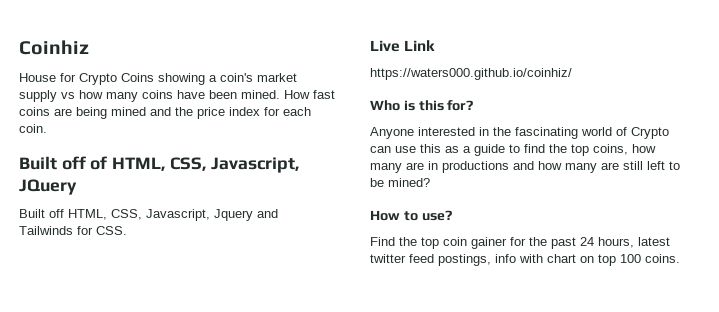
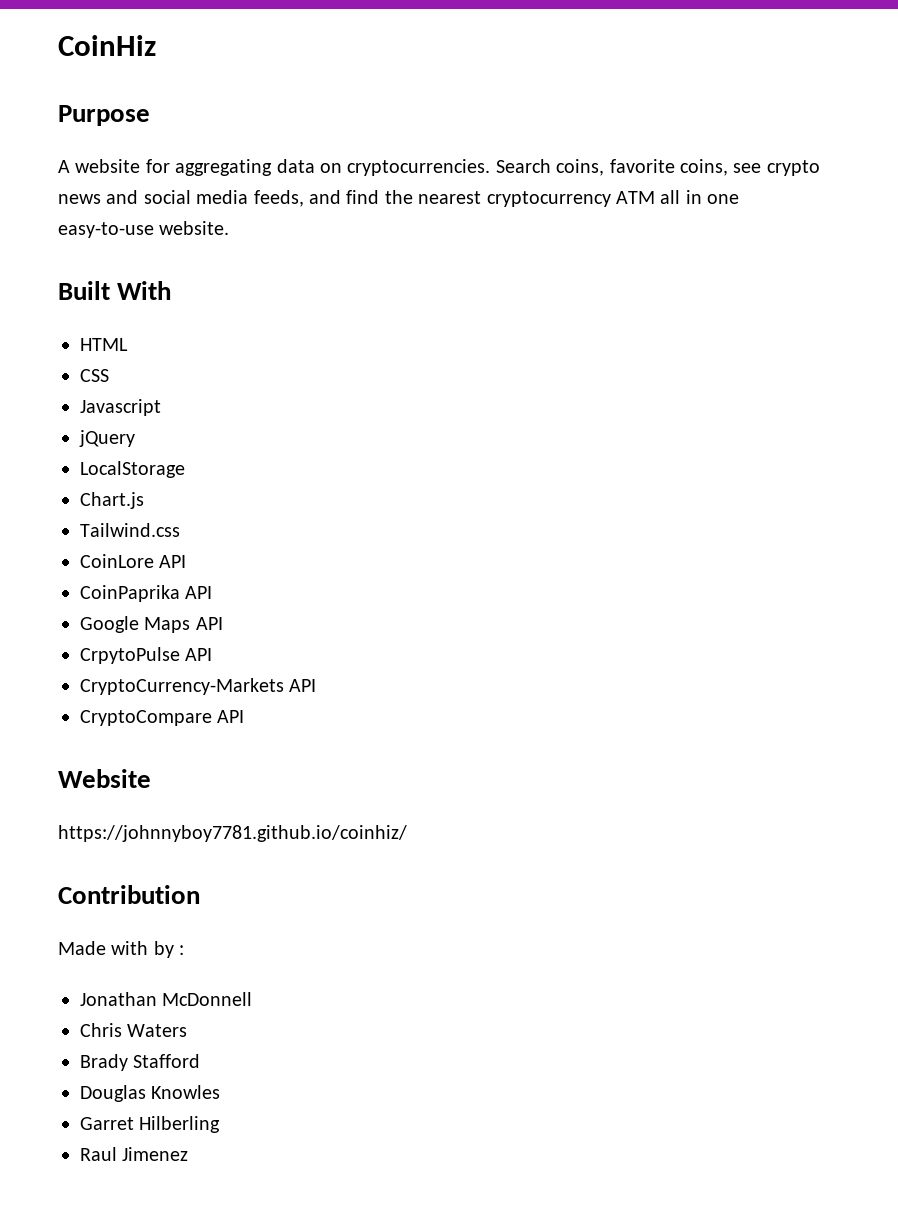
- Coinhiz
- House for Crypto Coins showing a coin's market supply vs how many coins have been mined. How fast coins are being mined and the price index for each coin.
- Built off of HTML, CSS, Javascript, JQuery
- Built off HTML, CSS, Javascript, Jquery and Tailwinds for CSS.
- Live Link
- https://waters000.github.io/coinhiz/
- Who is this for?
- Anyone interested in the fascinating world of Crypto can use this as a guide to find the top coins, how many are in productions and how many are still left to be mined?
- How to use?
- Find the top coin gainer for the past 24 hours, latest twitter feed postings, info with chart on top 100 coins.
+ CoinHiz
+ Purpose
+ A website for aggregating data on cryptocurrencies. Search coins, favorite coins, see crypto news and social media feeds, and find the nearest cryptocurrency ATM all in one easy-to-use website.
+ Built With
+ HTML
+ CSS
+ Javascript
+ jQuery
+ LocalStorage
+ Chart.js
+ Tailwind.css
+ CoinLore API
+ CoinPaprika API
+ Google Maps API
+ CrpytoPulse API
+ CryptoCurrency-Markets API
+ CryptoCompare API
+ Website
+ https://johnnyboy7781.github.io/coinhiz/
+ Contribution
+ Made with by :
+ Jonathan McDonnell
+ Chris Waters
+ Brady Stafford
+ Douglas Knowles
+ Garret Hilberling
+ Raul Jimenez

